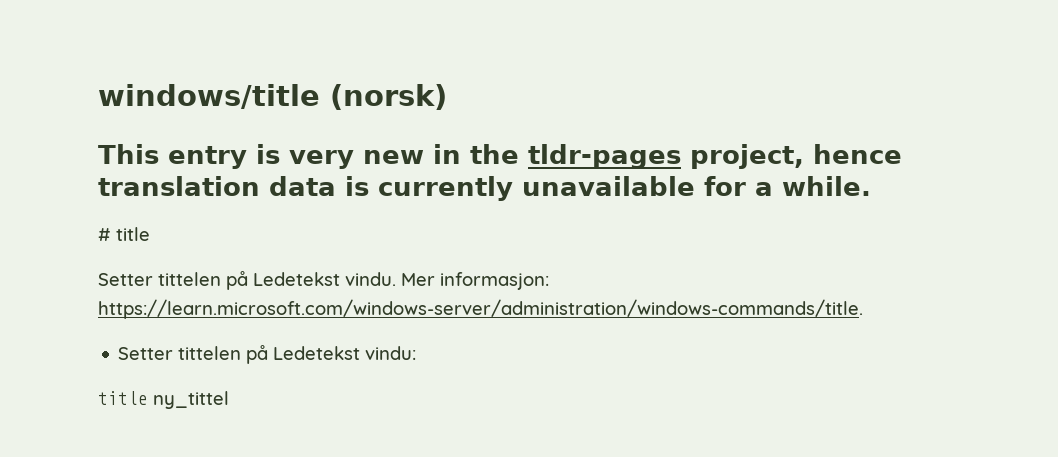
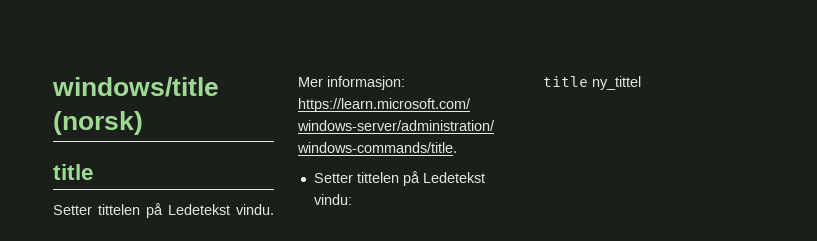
  windows/title (norsk)
- This entry is very new in the tldr-pages project, hence translation data is currently unavailable for a while.
- # title
+ title

